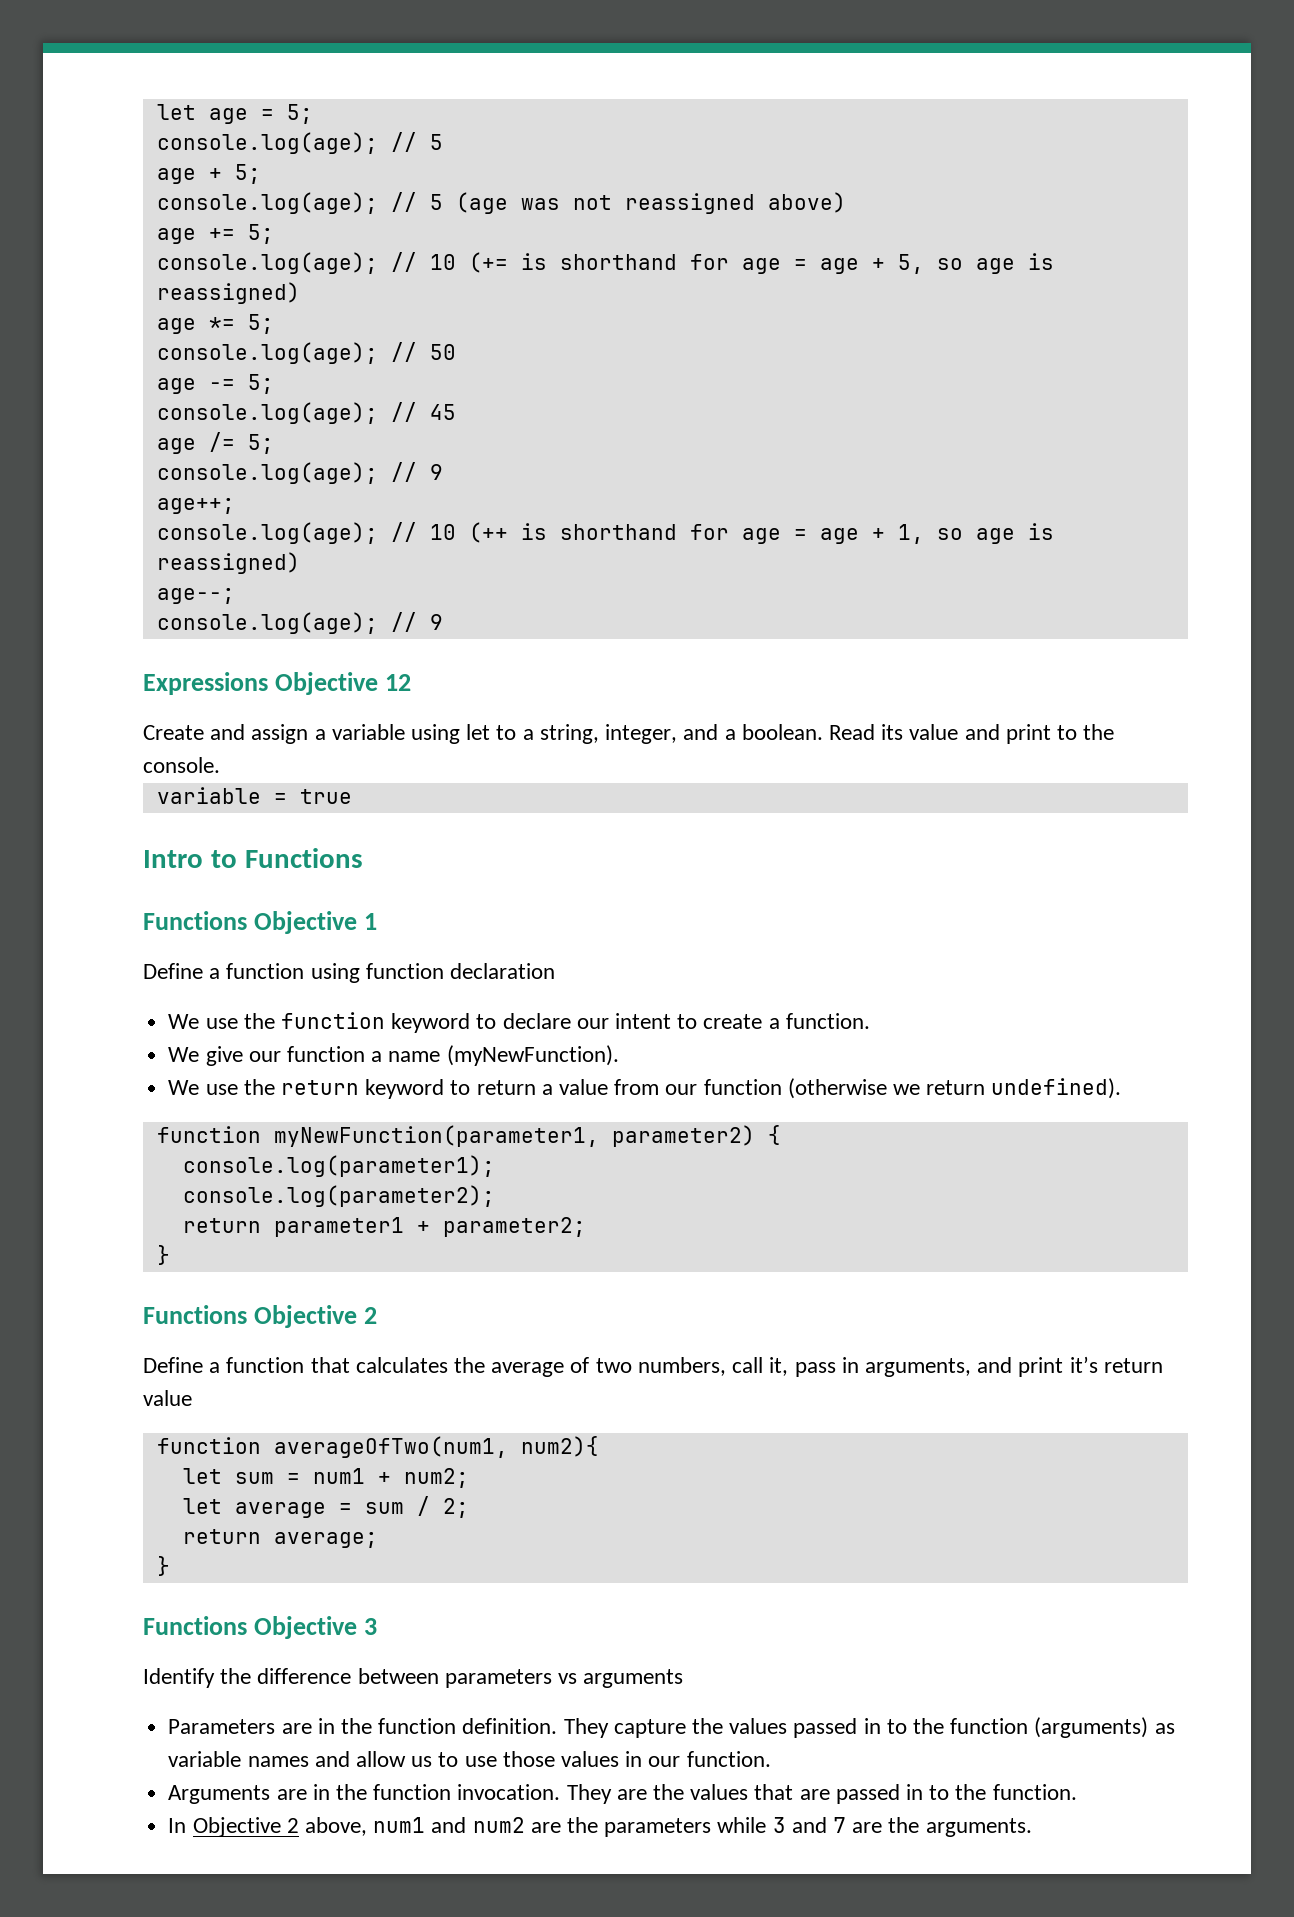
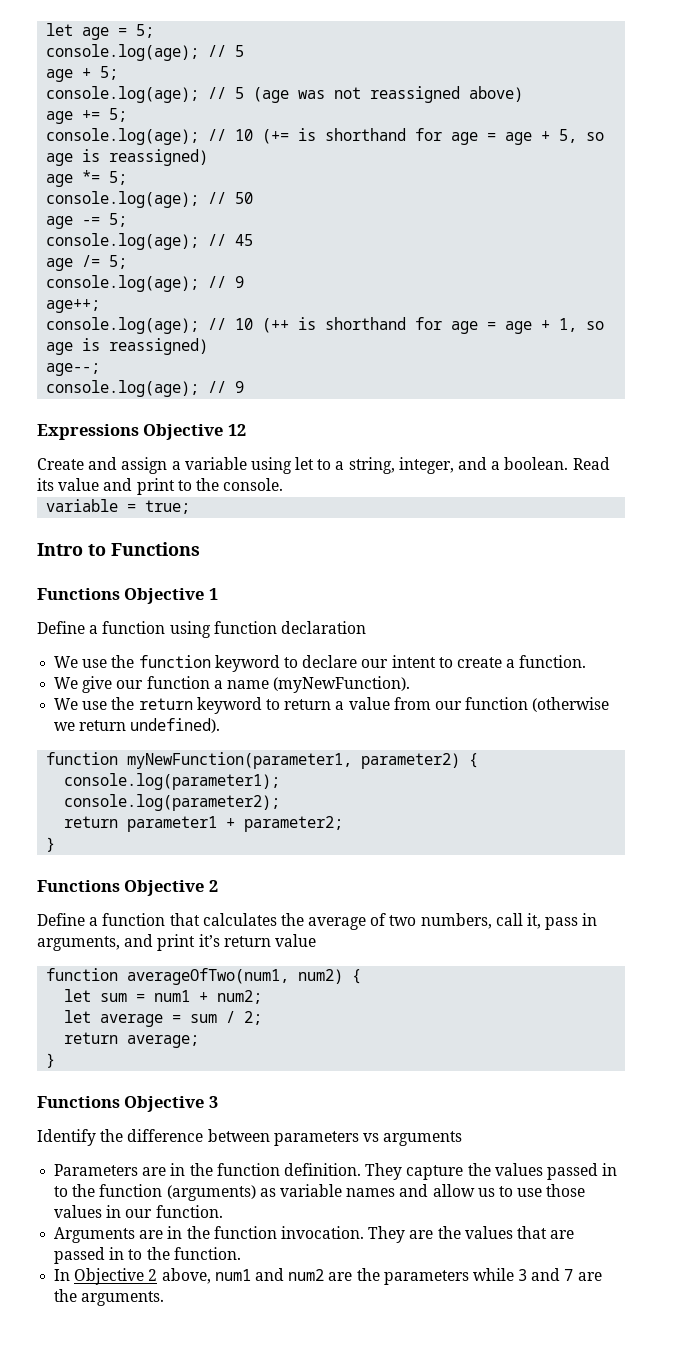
- variable = true
+ variable = true;
- function averageOfTwo(num1, num2){
+ function averageOfTwo(num1, num2) {

